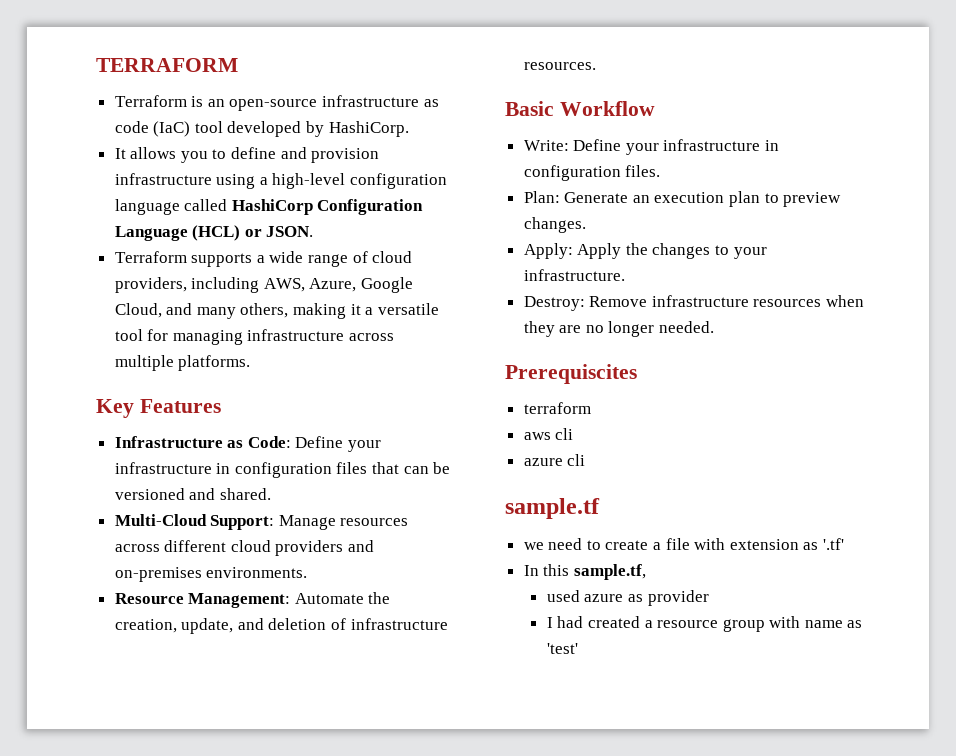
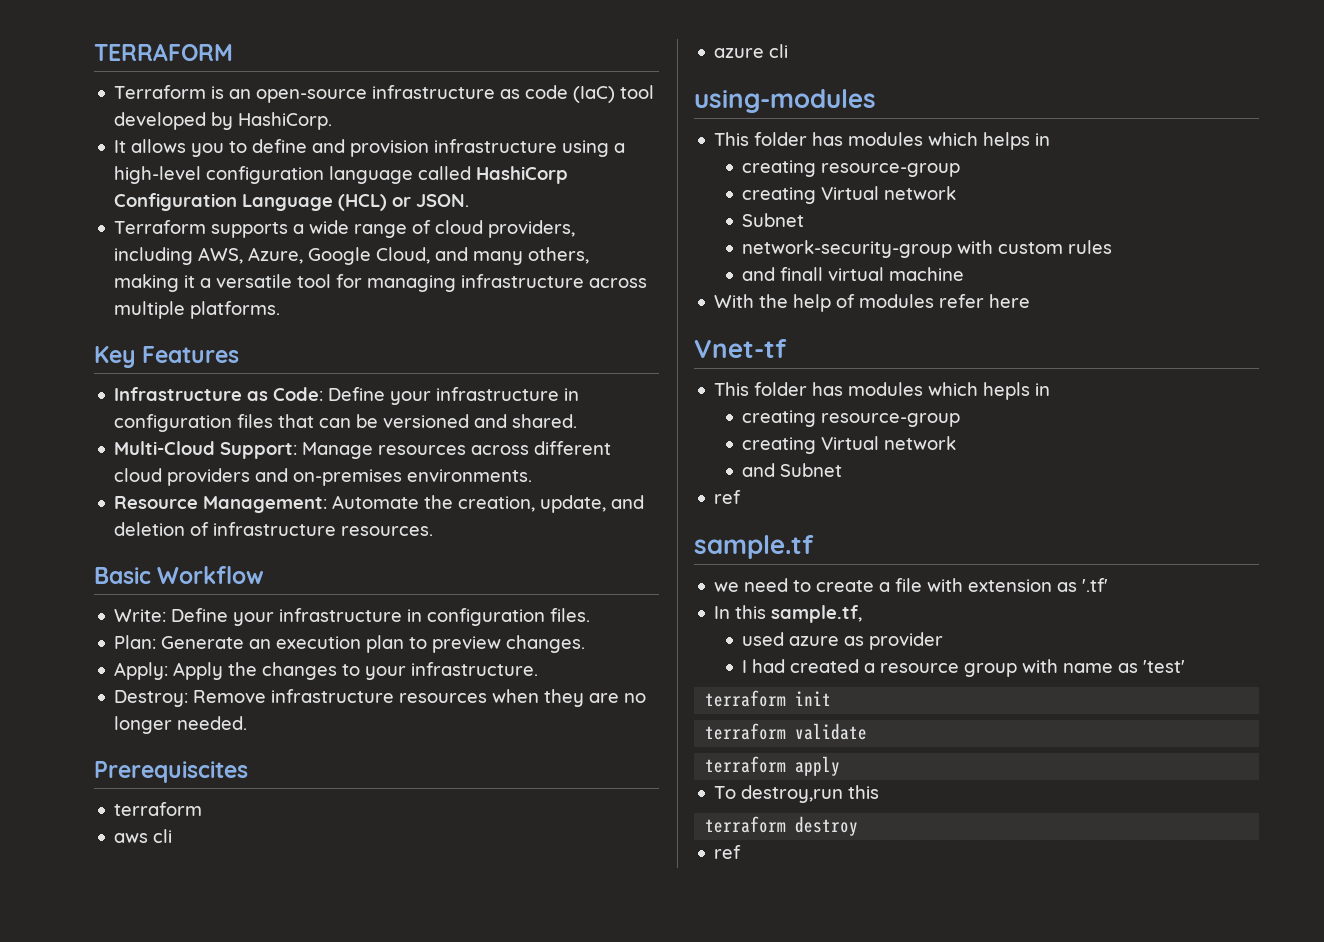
+ using-modules
+ This folder has modules which helps in
+ creating resource-group
+ creating Virtual network
+ Subnet
+ network-security-group with custom rules
+ and finall virtual machine
+ With the help of modules refer here
+ Vnet-tf
+ This folder has modules which hepls in
+ creating resource-group
+ creating Virtual network
+ and Subnet
+ ref
+ terraform init
+ terraform validate
+ terraform apply
+ To destroy,run this
+ terraform destroy
+ ref

